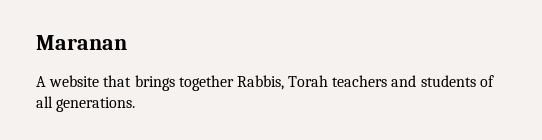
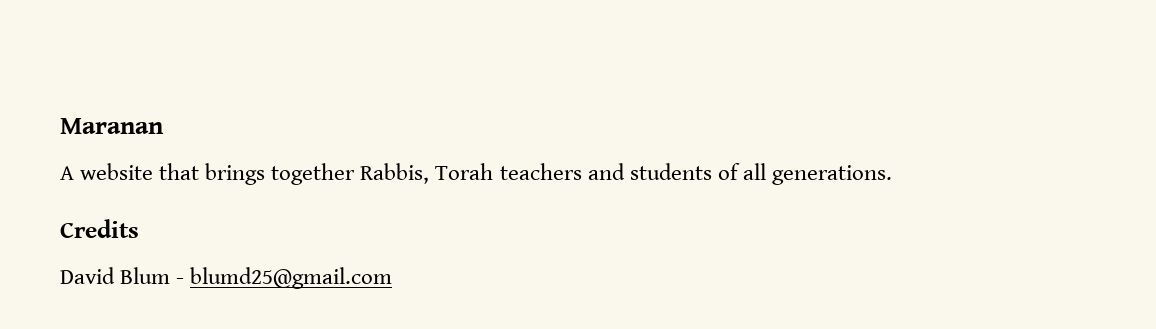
+ Credits
+ David Blum - blumd25@gmail.com

